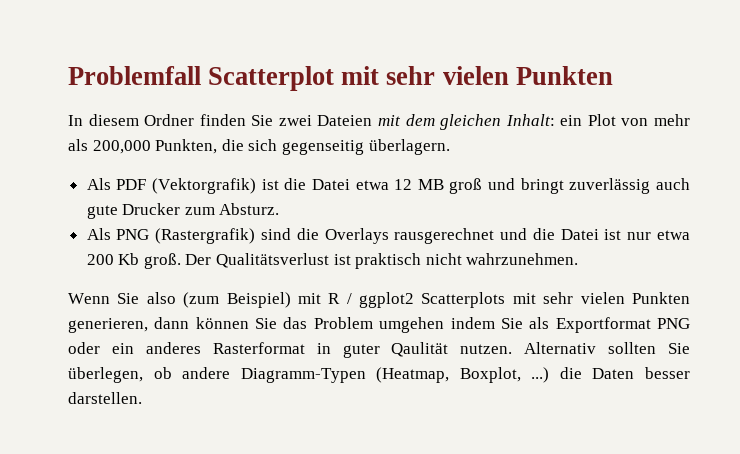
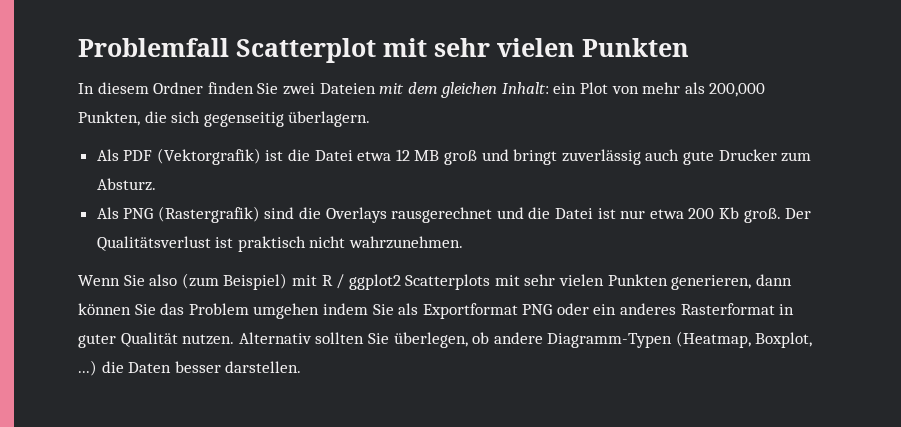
- Wenn Sie also (zum Beispiel) mit R / ggplot2 Scatterplots mit sehr vielen Punkten generieren, dann können Sie das Problem umgehen indem Sie als Exportformat PNG oder ein anderes Rasterformat in guter Qaulität nutzen.
+ Wenn Sie also (zum Beispiel) mit R / ggplot2 Scatterplots mit sehr vielen Punkten generieren, dann können Sie das Problem umgehen indem Sie als Exportformat PNG oder ein anderes Rasterformat in guter Qualität nutzen.

